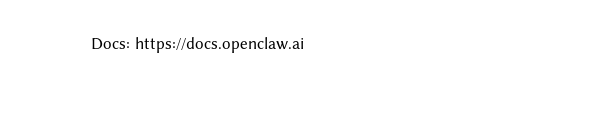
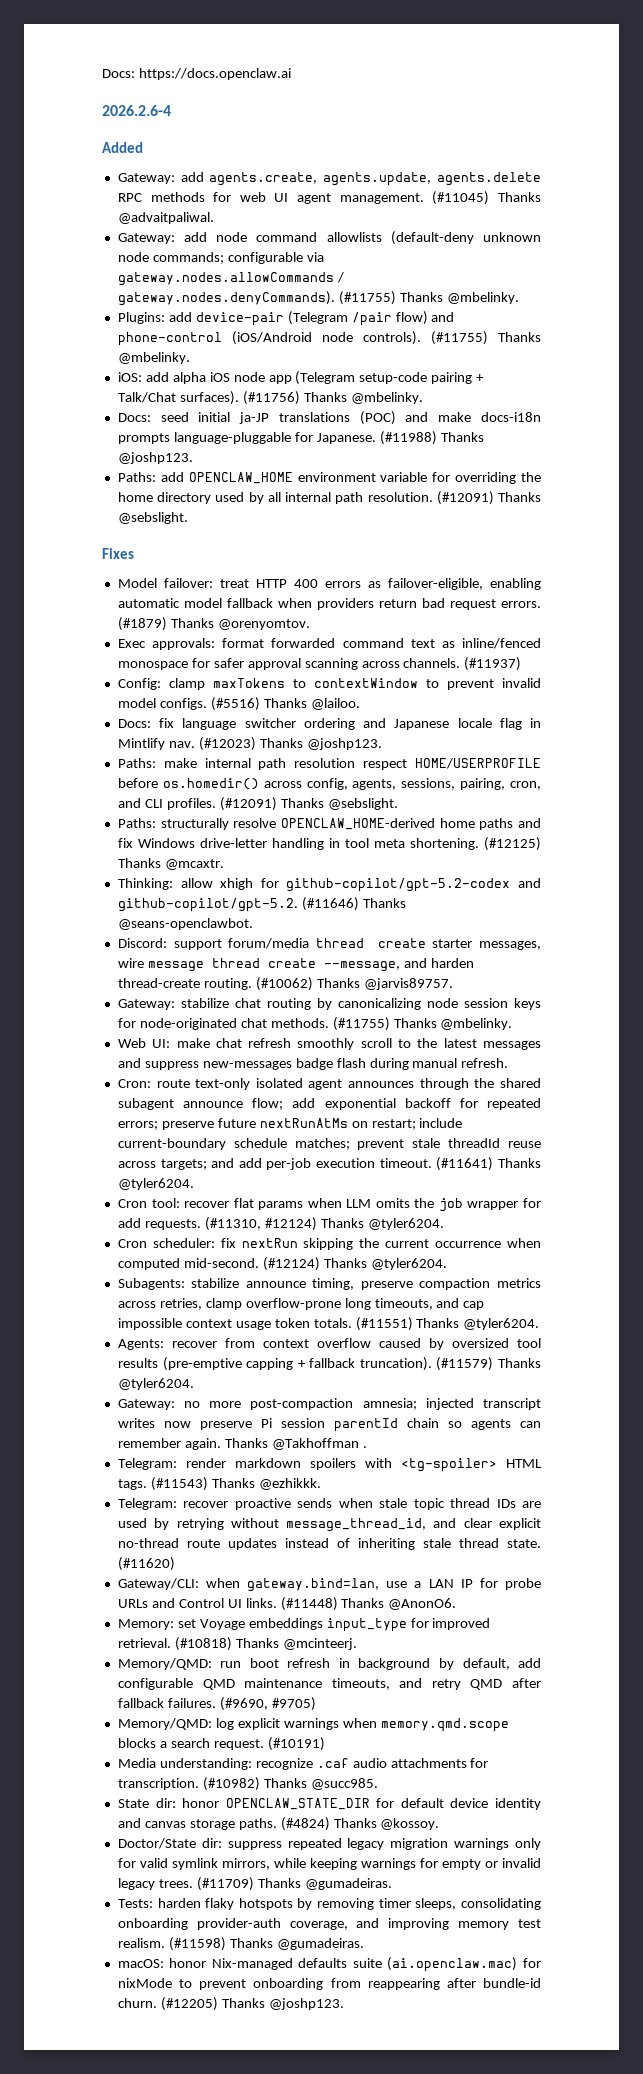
+ 2026.2.6-4
+ Added
+ Gateway: add agents.create, agents.update, agents.delete RPC methods for web UI agent management. (#11045) Thanks @advaitpaliwal.
+ Gateway: add node command allowlists (default-deny unknown node commands; configurable via gateway.nodes.allowCommands / gateway.nodes.denyCommands). (#11755) Thanks @mbelinky.
+ Plugins: add device-pair (Telegram /pair flow) and phone-control (iOS/Android node controls). (#11755) Thanks @mbelinky.
+ iOS: add alpha iOS node app (Telegram setup-code pairing + Talk/Chat surfaces). (#11756) Thanks @mbelinky.
+ Docs: seed initial ja-JP translations (POC) and make docs-i18n prompts language-pluggable for Japanese. (#11988) Thanks @joshp123.
+ Paths: add OPENCLAW_HOME environment variable for overriding the home directory used by all internal path resolution. (#12091) Thanks @sebslight.
+ Fixes
+ Model failover: treat HTTP 400 errors as failover-eligible, enabling automatic model fallback when providers return bad request errors. (#1879) Thanks @orenyomtov.
+ Exec approvals: format forwarded command text as inline/fenced monospace for safer approval scanning across channels. (#11937)
+ Config: clamp maxTokens to contextWindow to prevent invalid model configs. (#5516) Thanks @lailoo.
+ Docs: fix language switcher ordering and Japanese locale flag in Mintlify nav. (#12023) Thanks @joshp123.
+ Paths: make internal path resolution respect HOME/USERPROFILE before os.homedir() across config, agents, sessions, pairing, cron, and CLI profiles. (#12091) Thanks @sebslight.
+ Paths: structurally resolve OPENCLAW_HOME-derived home paths and fix Windows drive-letter handling in tool meta shortening. (#12125) Thanks @mcaxtr.
+ Thinking: allow xhigh for github-copilot/gpt-5.2-codex and github-copilot/gpt-5.2. (#11646) Thanks @seans-openclawbot.
+ Discord: support forum/media thread create starter messages, wire message thread create --message, and harden thread-create routing. (#10062) Thanks @jarvis89757.
+ Gateway: stabilize chat routing by canonicalizing node session keys for node-originated chat methods. (#11755) Thanks @mbelinky.
+ Web UI: make chat refresh smoothly scroll to the latest messages and suppress new-messages badge flash during manual refresh.
+ Cron: route text-only isolated agent announces through the shared subagent announce flow; add exponential backoff for repeated errors; preserve future nextRunAtMs on restart; include current-boundary schedule matches; prevent stale threadId reuse across targets; and add per-job execution timeout. (#11641) Thanks @tyler6204.
+ Cron tool: recover flat params when LLM omits the job wrapper for add requests. (#11310, #12124) Thanks @tyler6204.
+ Cron scheduler: fix nextRun skipping the current occurrence when computed mid-second. (#12124) Thanks @tyler6204.
+ Subagents: stabilize announce timing, preserve compaction metrics across retries, clamp overflow-prone long timeouts, and cap impossible context usage token totals. (#11551) Thanks @tyler6204.
+ Agents: recover from context overflow caused by oversized tool results (pre-emptive capping + fallback truncation). (#11579) Thanks @tyler6204.
+ Gateway: no more post-compaction amnesia; injected transcript writes now preserve Pi session parentId chain so agents can remember again. Thanks @Takhoffman .
+ Telegram: render markdown spoilers with <tg-spoiler> HTML tags. (#11543) Thanks @ezhikkk.
+ Telegram: recover proactive sends when stale topic thread IDs are used by retrying without message_thread_id, and clear explicit no-thread route updates instead of inheriting stale thread state. (#11620)
+ Gateway/CLI: when gateway.bind=lan, use a LAN IP for probe URLs and Control UI links. (#11448) Thanks @AnonO6.
+ Memory: set Voyage embeddings input_type for improved retrieval. (#10818) Thanks @mcinteerj.
+ Memory/QMD: run boot refresh in background by default, add configurable QMD maintenance timeouts, and retry QMD after fallback failures. (#9690, #9705)
+ Memory/QMD: log explicit warnings when memory.qmd.scope blocks a search request. (#10191)
+ Media understanding: recognize .caf audio attachments for transcription. (#10982) Thanks @succ985.
+ State dir: honor OPENCLAW_STATE_DIR for default device identity and canvas storage paths. (#4824) Thanks @kossoy.
+ Doctor/State dir: suppress repeated legacy migration warnings only for valid symlink mirrors, while keeping warnings for empty or invalid legacy trees. (#11709) Thanks @gumadeiras.
+ Tests: harden flaky hotspots by removing timer sleeps, consolidating onboarding provider-auth coverage, and improving memory test realism. (#11598) Thanks @gumadeiras.
+ macOS: honor Nix-managed defaults suite (ai.openclaw.mac) for nixMode to prevent onboarding from reappearing after bundle-id churn. (#12205) Thanks @joshp123.

